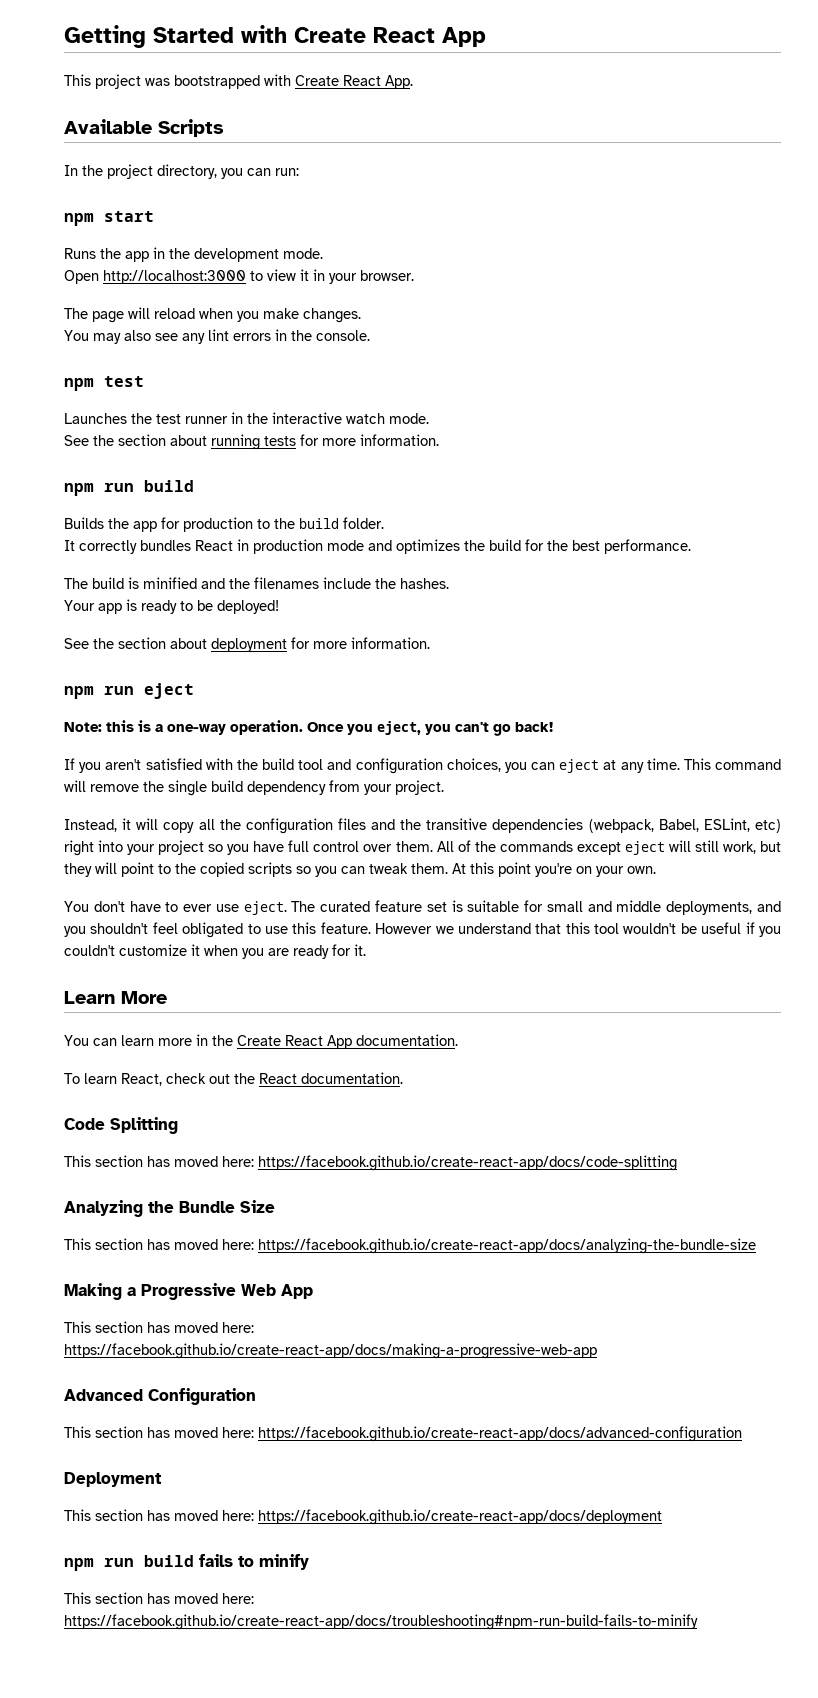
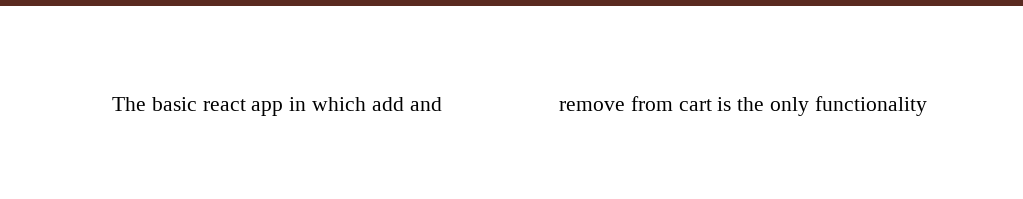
- Getting Started with Create React App
- This project was bootstrapped with Create React App.
- Available Scripts
- In the project directory, you can run:
- npm start
- Runs the app in the development mode.
- Open http://localhost:3000 to view it in your browser.
- The page will reload when you make changes.
- You may also see any lint errors in the console.
- npm test
- Launches the test runner in the interactive watch mode.
- See the section about running tests for more information.
- npm run build
- Builds the app for production to the build folder.
- It correctly bundles React in production mode and optimizes the build for the best performance.
- The build is minified and the filenames include the hashes.
- Your app is ready to be deployed!
- See the section about deployment for more information.
- npm run eject
- Note: this is a one-way operation. Once you eject, you can't go back!
- If you aren't satisfied with the build tool and configuration choices, you can eject at any time. This command will remove the single build dependency from your project.
- Instead, it will copy all the configuration files and the transitive dependencies (webpack, Babel, ESLint, etc) right into your project so you have full control over them. All of the commands except eject will still work, but they will point to the copied scripts so you can tweak them. At this point you're on your own.
- You don't have to ever use eject. The curated feature set is suitable for small and middle deployments, and you shouldn't feel obligated to use this feature. However we understand that this tool wouldn't be useful if you couldn't customize it when you are ready for it.
- Learn More
- You can learn more in the Create React App documentation.
- To learn React, check out the React documentation.
- Code Splitting
- This section has moved here: https://facebook.github.io/create-react-app/docs/code-splitting
- Analyzing the Bundle Size
- This section has moved here: https://facebook.github.io/create-react-app/docs/analyzing-the-bundle-size
- Making a Progressive Web App
- This section has moved here: https://facebook.github.io/create-react-app/docs/making-a-progressive-web-app
- Advanced Configuration
- This section has moved here: https://facebook.github.io/create-react-app/docs/advanced-configuration
- Deployment
- This section has moved here: https://facebook.github.io/create-react-app/docs/deployment
- npm run build fails to minify
- This section has moved here: https://facebook.github.io/create-react-app/docs/troubleshooting#npm-run-build-fails-to-minify
+ The basic react app in which add and remove from cart is the only functionality

